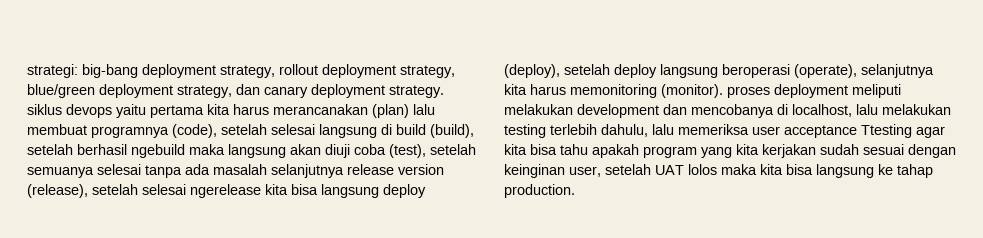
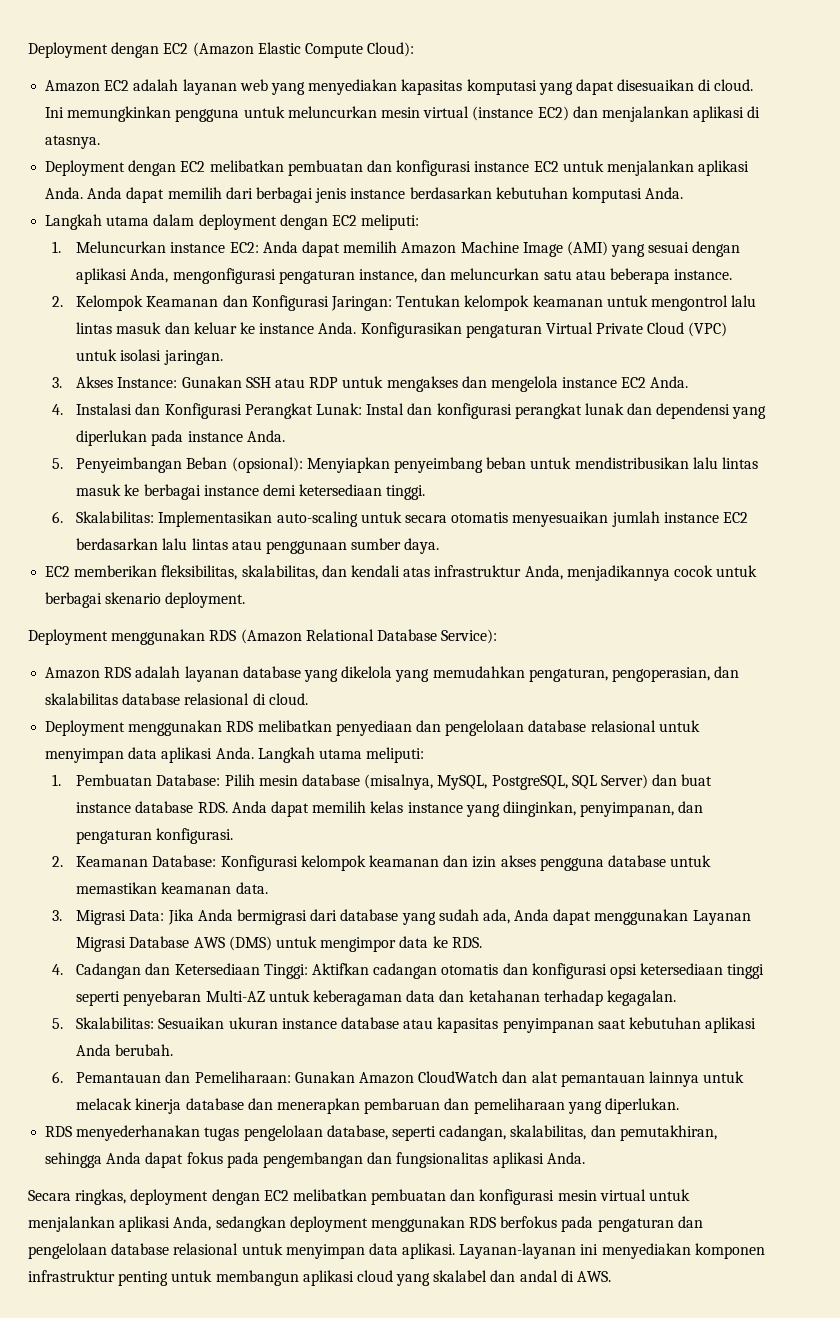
- strategi: big-bang deployment strategy, rollout deployment strategy, blue/green deployment strategy, dan canary deployment strategy. siklus devops yaitu pertama kita harus merancanakan (plan) lalu membuat programnya (code), setelah selesai langsung di build (build), setelah berhasil ngebuild maka langsung akan diuji coba (test), setelah semuanya selesai tanpa ada masalah selanjutnya release version (release), setelah selesai ngerelease kita bisa langsung deploy (deploy), setelah deploy langsung beroperasi (operate), selanjutnya kita harus memonitoring (monitor). proses deployment meliputi melakukan development dan mencobanya di localhost, lalu melakukan testing terlebih dahulu, lalu memeriksa user acceptance Ttesting agar kita bisa tahu apakah program yang kita kerjakan sudah sesuai dengan keinginan user, setelah UAT lolos maka kita bisa langsung ke tahap production.
+ Deployment dengan EC2 (Amazon Elastic Compute Cloud):
+ Amazon EC2 adalah layanan web yang menyediakan kapasitas komputasi yang dapat disesuaikan di cloud. Ini memungkinkan pengguna untuk meluncurkan mesin virtual (instance EC2) dan menjalankan aplikasi di atasnya.
+ Deployment dengan EC2 melibatkan pembuatan dan konfigurasi instance EC2 untuk menjalankan aplikasi Anda. Anda dapat memilih dari berbagai jenis instance berdasarkan kebutuhan komputasi Anda.
+ Langkah utama dalam deployment dengan EC2 meliputi:
+ 1. Meluncurkan instance EC2: Anda dapat memilih Amazon Machine Image (AMI) yang sesuai dengan aplikasi Anda, mengonfigurasi pengaturan instance, dan meluncurkan satu atau beberapa instance.
+ 2. Kelompok Keamanan dan Konfigurasi Jaringan: Tentukan kelompok keamanan untuk mengontrol lalu lintas masuk dan keluar ke instance Anda. Konfigurasikan pengaturan Virtual Private Cloud (VPC) untuk isolasi jaringan.
+ 3. Akses Instance: Gunakan SSH atau RDP untuk mengakses dan mengelola instance EC2 Anda.
+ 4. Instalasi dan Konfigurasi Perangkat Lunak: Instal dan konfigurasi perangkat lunak dan dependensi yang diperlukan pada instance Anda.
+ 5. Penyeimbangan Beban (opsional): Menyiapkan penyeimbang beban untuk mendistribusikan lalu lintas masuk ke berbagai instance demi ketersediaan tinggi.
+ 6. Skalabilitas: Implementasikan auto-scaling untuk secara otomatis menyesuaikan jumlah instance EC2 berdasarkan lalu lintas atau penggunaan sumber daya.
+ EC2 memberikan fleksibilitas, skalabilitas, dan kendali atas infrastruktur Anda, menjadikannya cocok untuk berbagai skenario deployment.
+ Deployment menggunakan RDS (Amazon Relational Database Service):
+ Amazon RDS adalah layanan database yang dikelola yang memudahkan pengaturan, pengoperasian, dan skalabilitas database relasional di cloud.
+ Deployment menggunakan RDS melibatkan penyediaan dan pengelolaan database relasional untuk menyimpan data aplikasi Anda. Langkah utama meliputi:
+ 1. Pembuatan Database: Pilih mesin database (misalnya, MySQL, PostgreSQL, SQL Server) dan buat instance database RDS. Anda dapat memilih kelas instance yang diinginkan, penyimpanan, dan pengaturan konfigurasi.
+ 2. Keamanan Database: Konfigurasi kelompok keamanan dan izin akses pengguna database untuk memastikan keamanan data.
+ 3. Migrasi Data: Jika Anda bermigrasi dari database yang sudah ada, Anda dapat menggunakan Layanan Migrasi Database AWS (DMS) untuk mengimpor data ke RDS.
+ 4. Cadangan dan Ketersediaan Tinggi: Aktifkan cadangan otomatis dan konfigurasi opsi ketersediaan tinggi seperti penyebaran Multi-AZ untuk keberagaman data dan ketahanan terhadap kegagalan.
+ 5. Skalabilitas: Sesuaikan ukuran instance database atau kapasitas penyimpanan saat kebutuhan aplikasi Anda berubah.
+ 6. Pemantauan dan Pemeliharaan: Gunakan Amazon CloudWatch dan alat pemantauan lainnya untuk melacak kinerja database dan menerapkan pembaruan dan pemeliharaan yang diperlukan.
+ RDS menyederhanakan tugas pengelolaan database, seperti cadangan, skalabilitas, dan pemutakhiran, sehingga Anda dapat fokus pada pengembangan dan fungsionalitas aplikasi Anda.
+ Secara ringkas, deployment dengan EC2 melibatkan pembuatan dan konfigurasi mesin virtual untuk menjalankan aplikasi Anda, sedangkan deployment menggunakan RDS berfokus pada pengaturan dan pengelolaan database relasional untuk menyimpan data aplikasi. Layanan-layanan ini menyediakan komponen infrastruktur penting untuk membangun aplikasi cloud yang skalabel dan andal di AWS.

